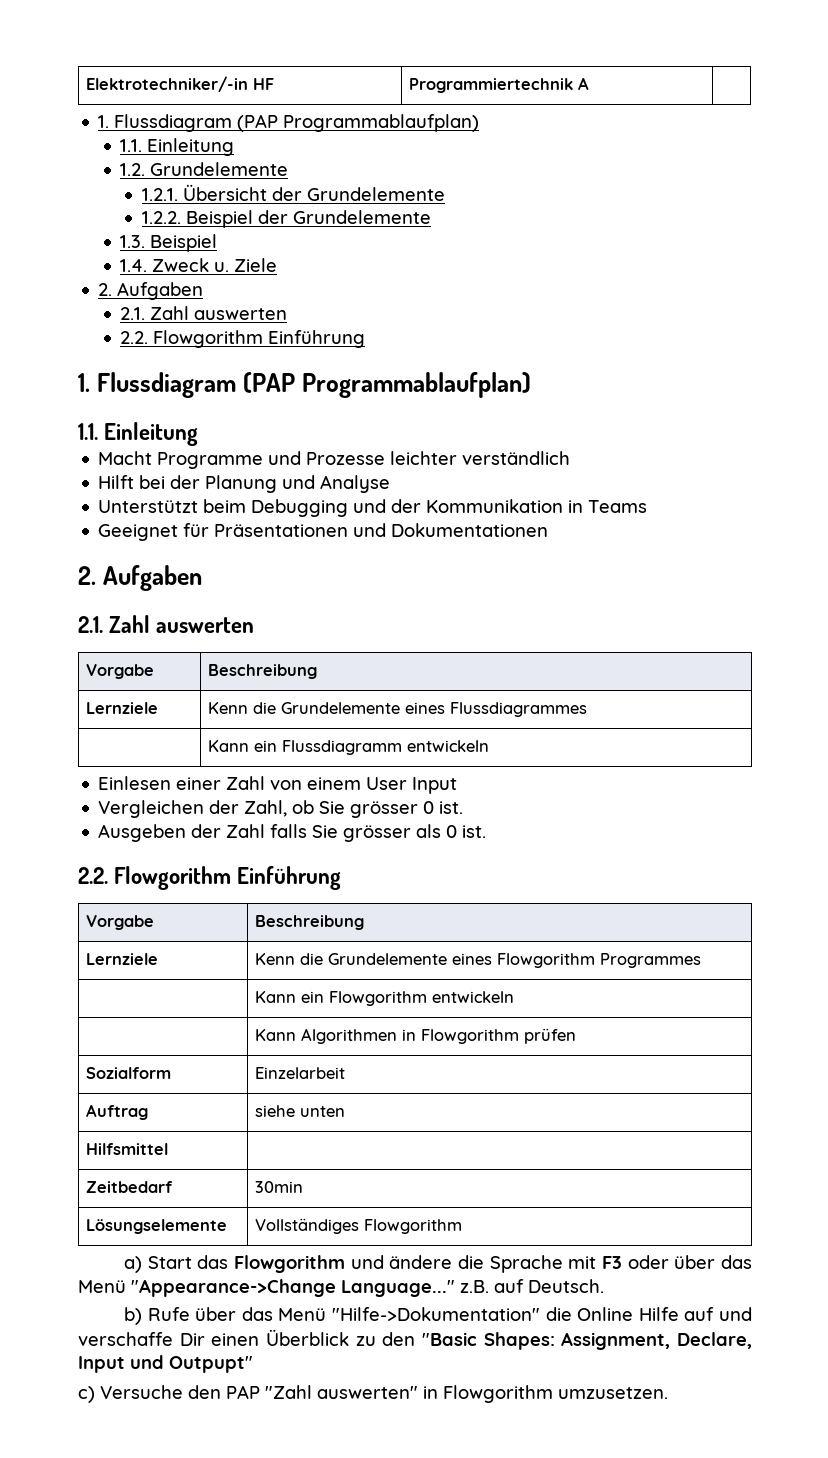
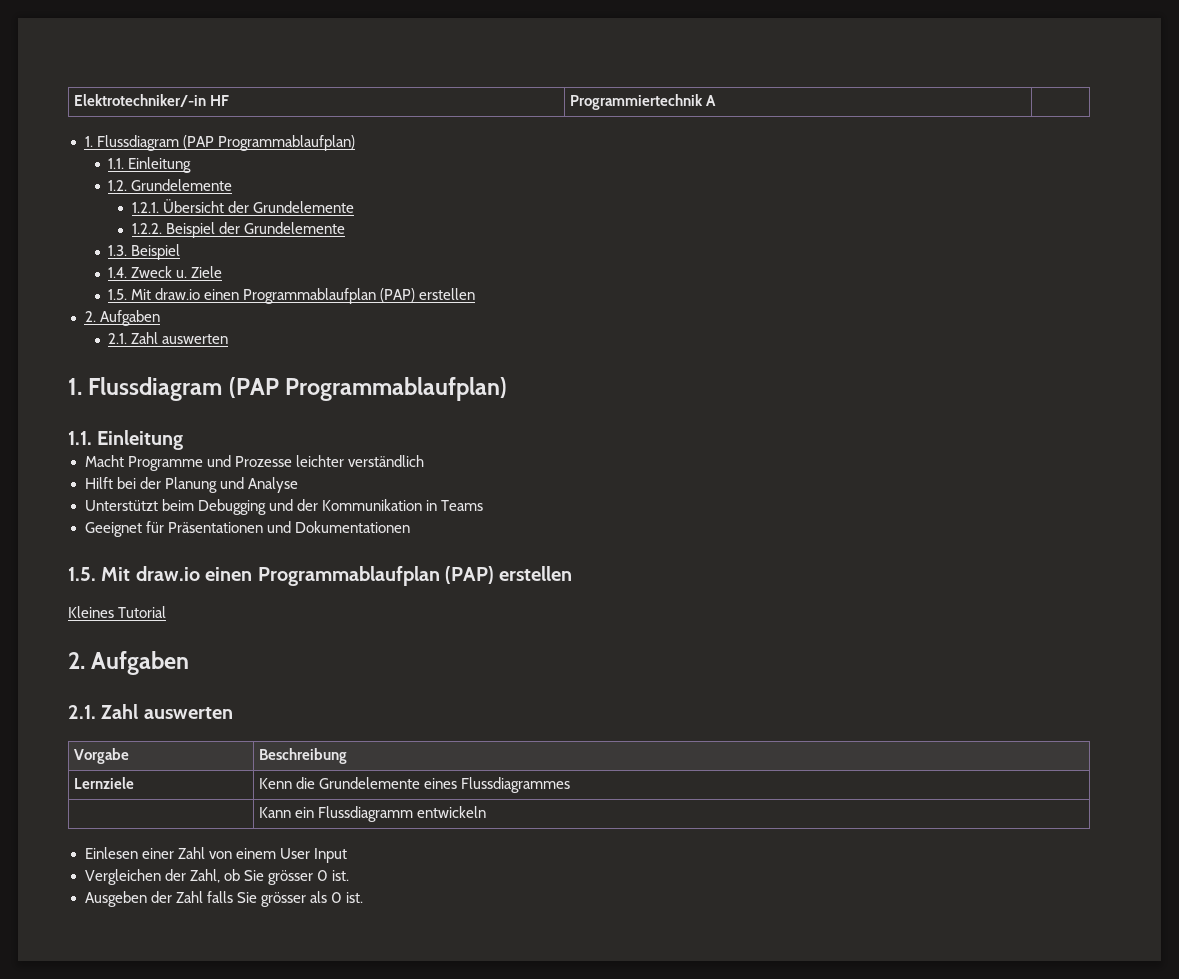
  Ziele
+ 1.5. Mit draw.io einen Programmablaufplan (PAP) erstellen
  2. Aufgaben
  2.1. Zahl auswerten
- 2.2. Flowgorithm Einführung
  Geeignet für Präsentationen und Dokumentationen
+ 1.5. Mit draw.io einen Programmablaufplan (PAP) erstellen
+ Kleines Tutorial
  Ausgeben der Zahl falls Sie grösser als 0 ist.
- 2.2. Flowgorithm Einführung
- Vorgabe | Beschreibung
- Lernziele | Kenn die Grundelemente eines Flowgorithm Programmes
- | Kann ein Flowgorithm entwickeln
- | Kann Algorithmen in Flowgorithm prüfen
- Sozialform | Einzelarbeit
- Auftrag | siehe unten
- Hilfsmittel |
- Zeitbedarf | 30min
- Lösungselemente | Vollständiges Flowgorithm
- a) Start das Flowgorithm und ändere die Sprache mit F3 oder über das Menü "Appearance->Change Language..." z.B. auf Deutsch.
- b) Rufe über das Menü "Hilfe->Dokumentation" die Online Hilfe auf und verschaffe Dir einen Überblick zu den "Basic Shapes: Assignment, Declare, Input und Outpupt"
- c) Versuche den PAP "Zahl auswerten" in Flowgorithm umzusetzen.

